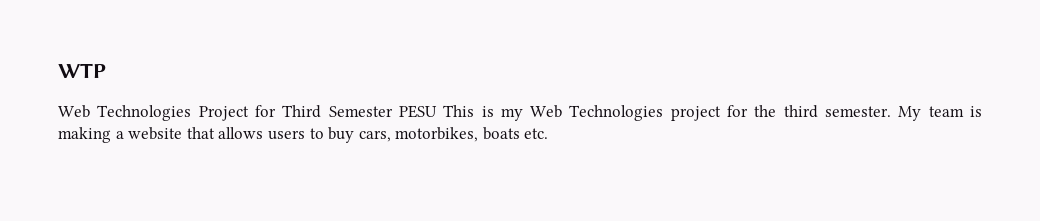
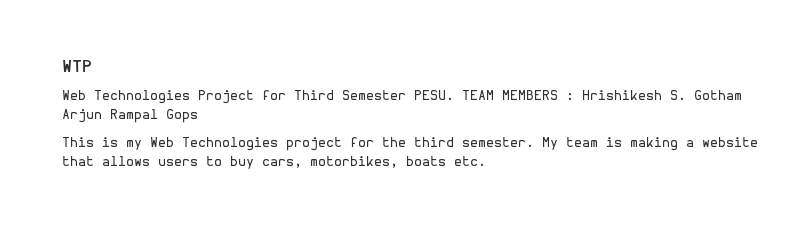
- Web Technologies Project for Third Semester PESU This is my Web Technologies project for the third semester.
+ Web Technologies Project for Third Semester PESU. TEAM MEMBERS : Hrishikesh S. Gotham Arjun Rampal Gops
+ This is my Web Technologies project for the third semester.

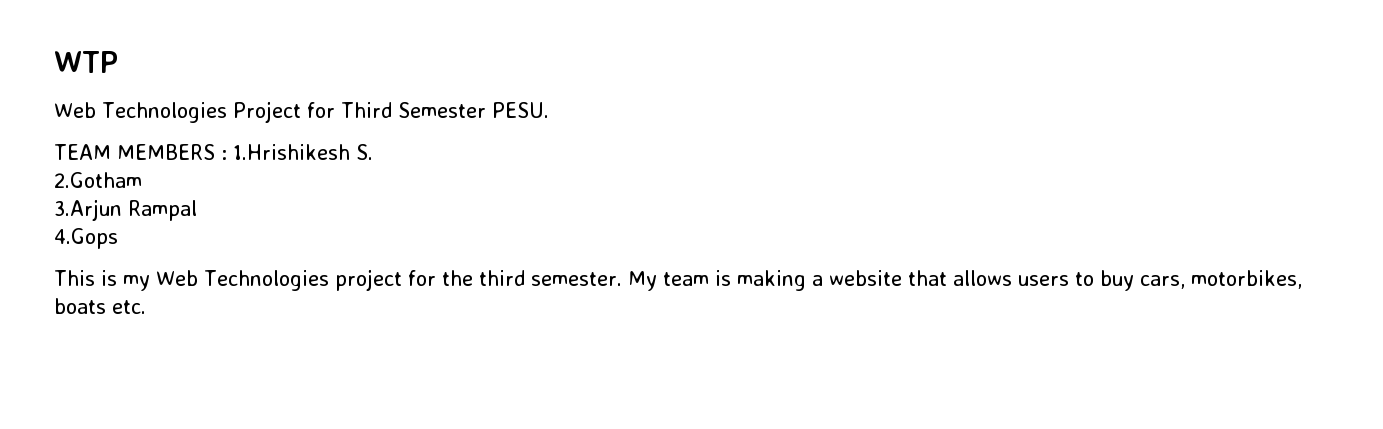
- Web Technologies Project for Third Semester PESU. TEAM MEMBERS : Hrishikesh S. Gotham Arjun Rampal Gops
+ Web Technologies Project for Third Semester PESU.
+ TEAM MEMBERS : 1.Hrishikesh S.
+ 2.Gotham
+ 3.Arjun Rampal
+ 4.Gops

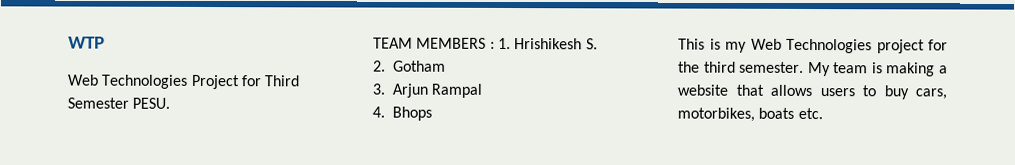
- TEAM MEMBERS : 1.Hrishikesh S.
+ TEAM MEMBERS : 1. Hrishikesh S.
- 2.Gotham
- 3.Arjun Rampal
+ 2. Gotham
+ 3. Arjun Rampal
- 4.Gops
+ 4. Bhops

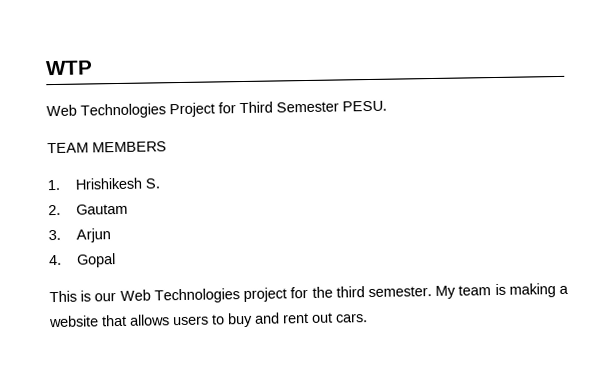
- TEAM MEMBERS : 1. Hrishikesh S.
+ TEAM MEMBERS
+ 1. Hrishikesh S.
- 2. Gotham
+ 2. Gautam
- 3. Arjun Rampal
+ 3. Arjun
- 4. Bhops
+ 4. Gopal
- This is my Web Technologies project for the third semester.
+ This is our Web Technologies project for the third semester.
- My team is making a website that allows users to buy cars, motorbikes, boats etc.
+ My team is making a website that allows users to buy and rent out cars.

